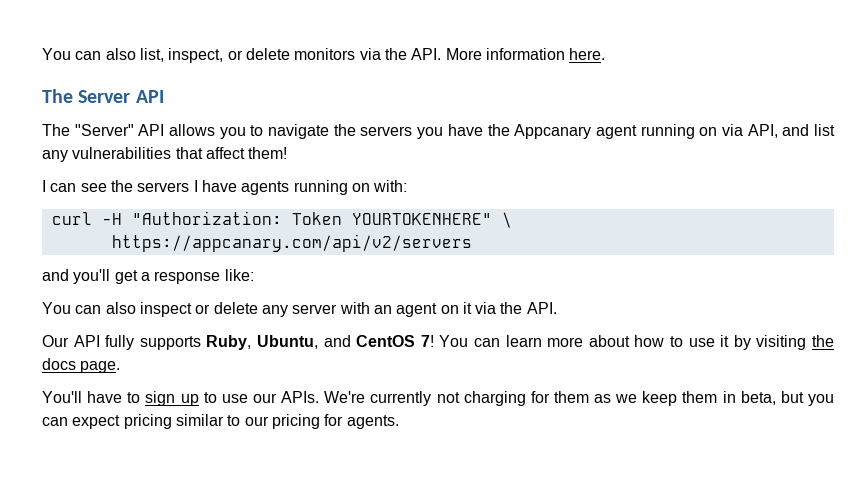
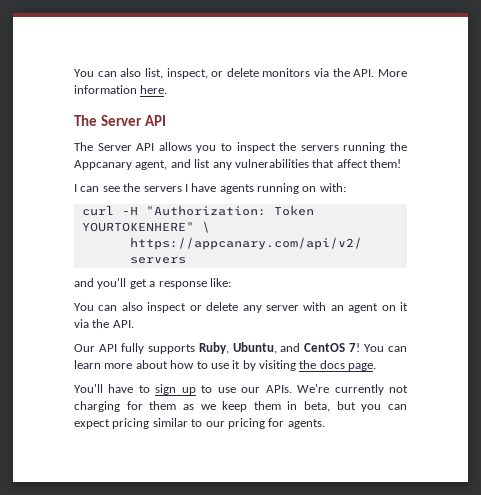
- The "Server" API allows you to navigate the servers you have the Appcanary agent running on via API, and list any vulnerabilities that affect them!
+ The Server API allows you to inspect the servers running the Appcanary agent, and list any vulnerabilities that affect them!

